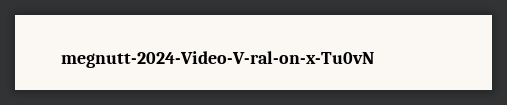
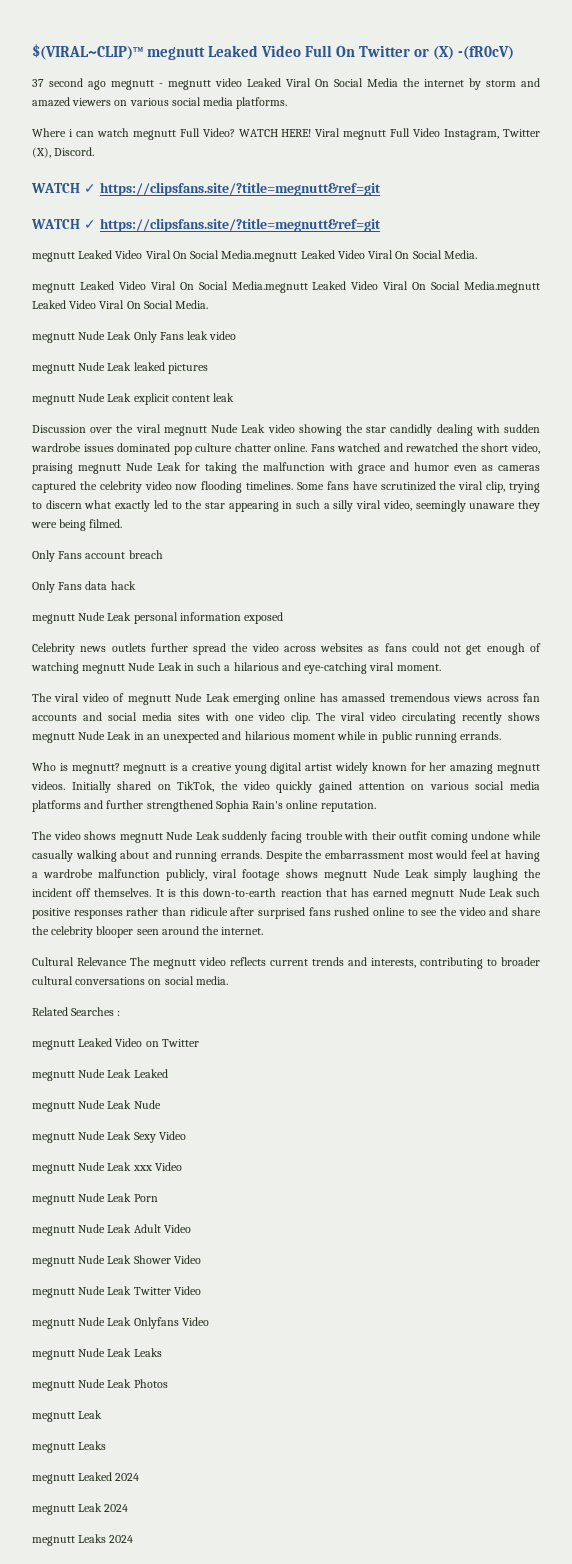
- megnutt-2024-Video-V-ral-on-x-Tu0vN
+ $(VIRAL~CLIP)™ megnutt Leaked Video Full On Twitter or (X) -(fR0cV)
+ 37 second ago megnutt - megnutt video Leaked Viral On Social Media the internet by storm and amazed viewers on various social media platforms.
+ Where i can watch megnutt Full Video? WATCH HERE! Viral megnutt Full Video Instagram, Twitter (X), Discord.
+ WATCH ✓ https://clipsfans.site/?title=megnutt&ref=git
+ WATCH ✓ https://clipsfans.site/?title=megnutt&ref=git
+ megnutt Leaked Video Viral On Social Media.megnutt Leaked Video Viral On Social Media.
+ megnutt Leaked Video Viral On Social Media.megnutt Leaked Video Viral On Social Media.megnutt Leaked Video Viral On Social Media.
+ megnutt Nude Leak Only Fans leak video
+ megnutt Nude Leak leaked pictures
+ megnutt Nude Leak explicit content leak
+ Discussion over the viral megnutt Nude Leak video showing the star candidly dealing with sudden wardrobe issues dominated pop culture chatter online. Fans watched and rewatched the short video, praising megnutt Nude Leak for taking the malfunction with grace and humor even as cameras captured the celebrity video now flooding timelines. Some fans have scrutinized the viral clip, trying to discern what exactly led to the star appearing in such a silly viral video, seemingly unaware they were being filmed.
+ Only Fans account breach
+ Only Fans data hack
+ megnutt Nude Leak personal information exposed
+ Celebrity news outlets further spread the video across websites as fans could not get enough of watching megnutt Nude Leak in such a hilarious and eye-catching viral moment.
+ The viral video of megnutt Nude Leak emerging online has amassed tremendous views across fan accounts and social media sites with one video clip. The viral video circulating recently shows megnutt Nude Leak in an unexpected and hilarious moment while in public running errands.
+ Who is megnutt? megnutt is a creative young digital artist widely known for her amazing megnutt videos. Initially shared on TikTok, the video quickly gained attention on various social media platforms and further strengthened Sophia Rain's online reputation.
+ The video shows megnutt Nude Leak suddenly facing trouble with their outfit coming undone while casually walking about and running errands. Despite the embarrassment most would feel at having a wardrobe malfunction publicly, viral footage shows megnutt Nude Leak simply laughing the incident off themselves. It is this down-to-earth reaction that has earned megnutt Nude Leak such positive responses rather than ridicule after surprised fans rushed online to see the video and share the celebrity blooper seen around the internet.
+ Cultural Relevance The megnutt video reflects current trends and interests, contributing to broader cultural conversations on social media.
+ Related Searches :
+ megnutt Leaked Video on Twitter
+ megnutt Nude Leak Leaked
+ megnutt Nude Leak Nude
+ megnutt Nude Leak Sexy Video
+ megnutt Nude Leak xxx Video
+ megnutt Nude Leak Porn
+ megnutt Nude Leak Adult Video
+ megnutt Nude Leak Shower Video
+ megnutt Nude Leak Twitter Video
+ megnutt Nude Leak Onlyfans Video
+ megnutt Nude Leak Leaks
+ megnutt Nude Leak Photos
+ megnutt Leak
+ megnutt Leaks
+ megnutt Leaked 2024
+ megnutt Leak 2024
+ megnutt Leaks 2024

